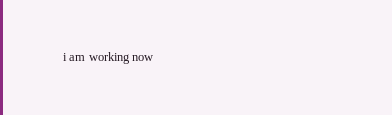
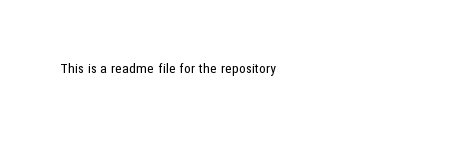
- i am working now
+ This is a readme file for the repository

